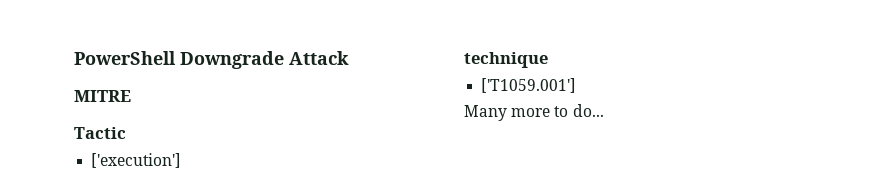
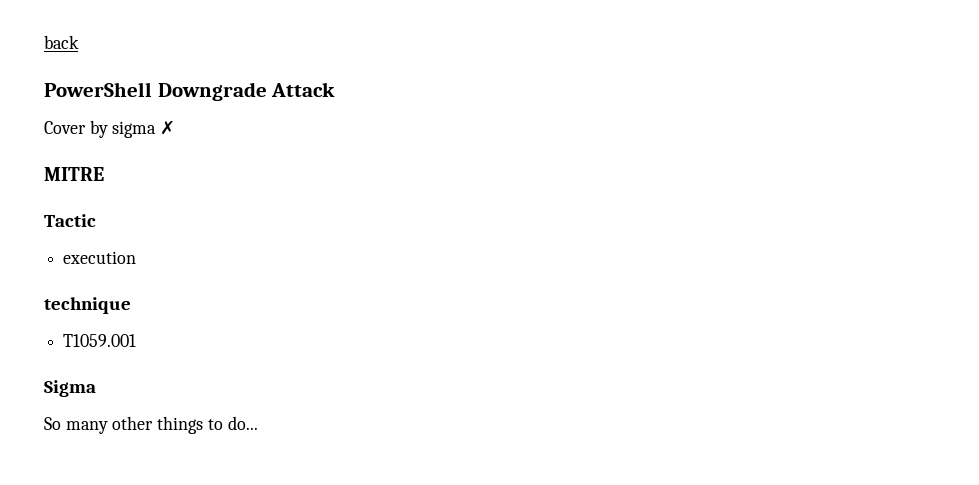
+ back
+ Cover by sigma ✗
- ['execution']
+ execution
- ['T1059.001']
- Many more to do...
+ T1059.001
+ Sigma
+ So many other things to do...

